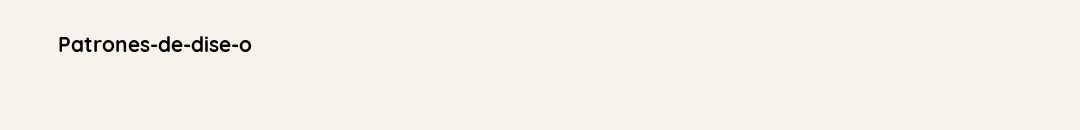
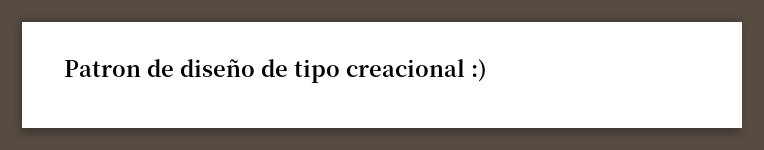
- Patrones-de-dise-o
+ Patron de diseño de tipo creacional :)

